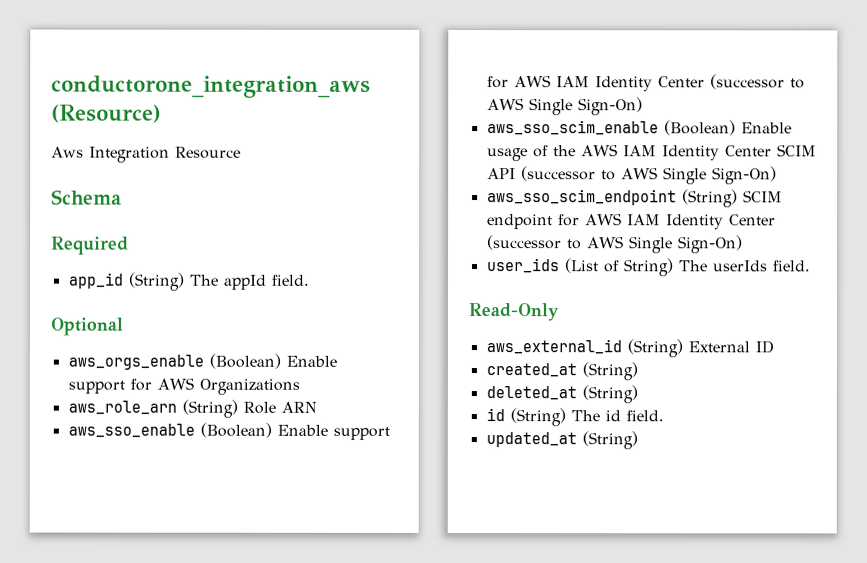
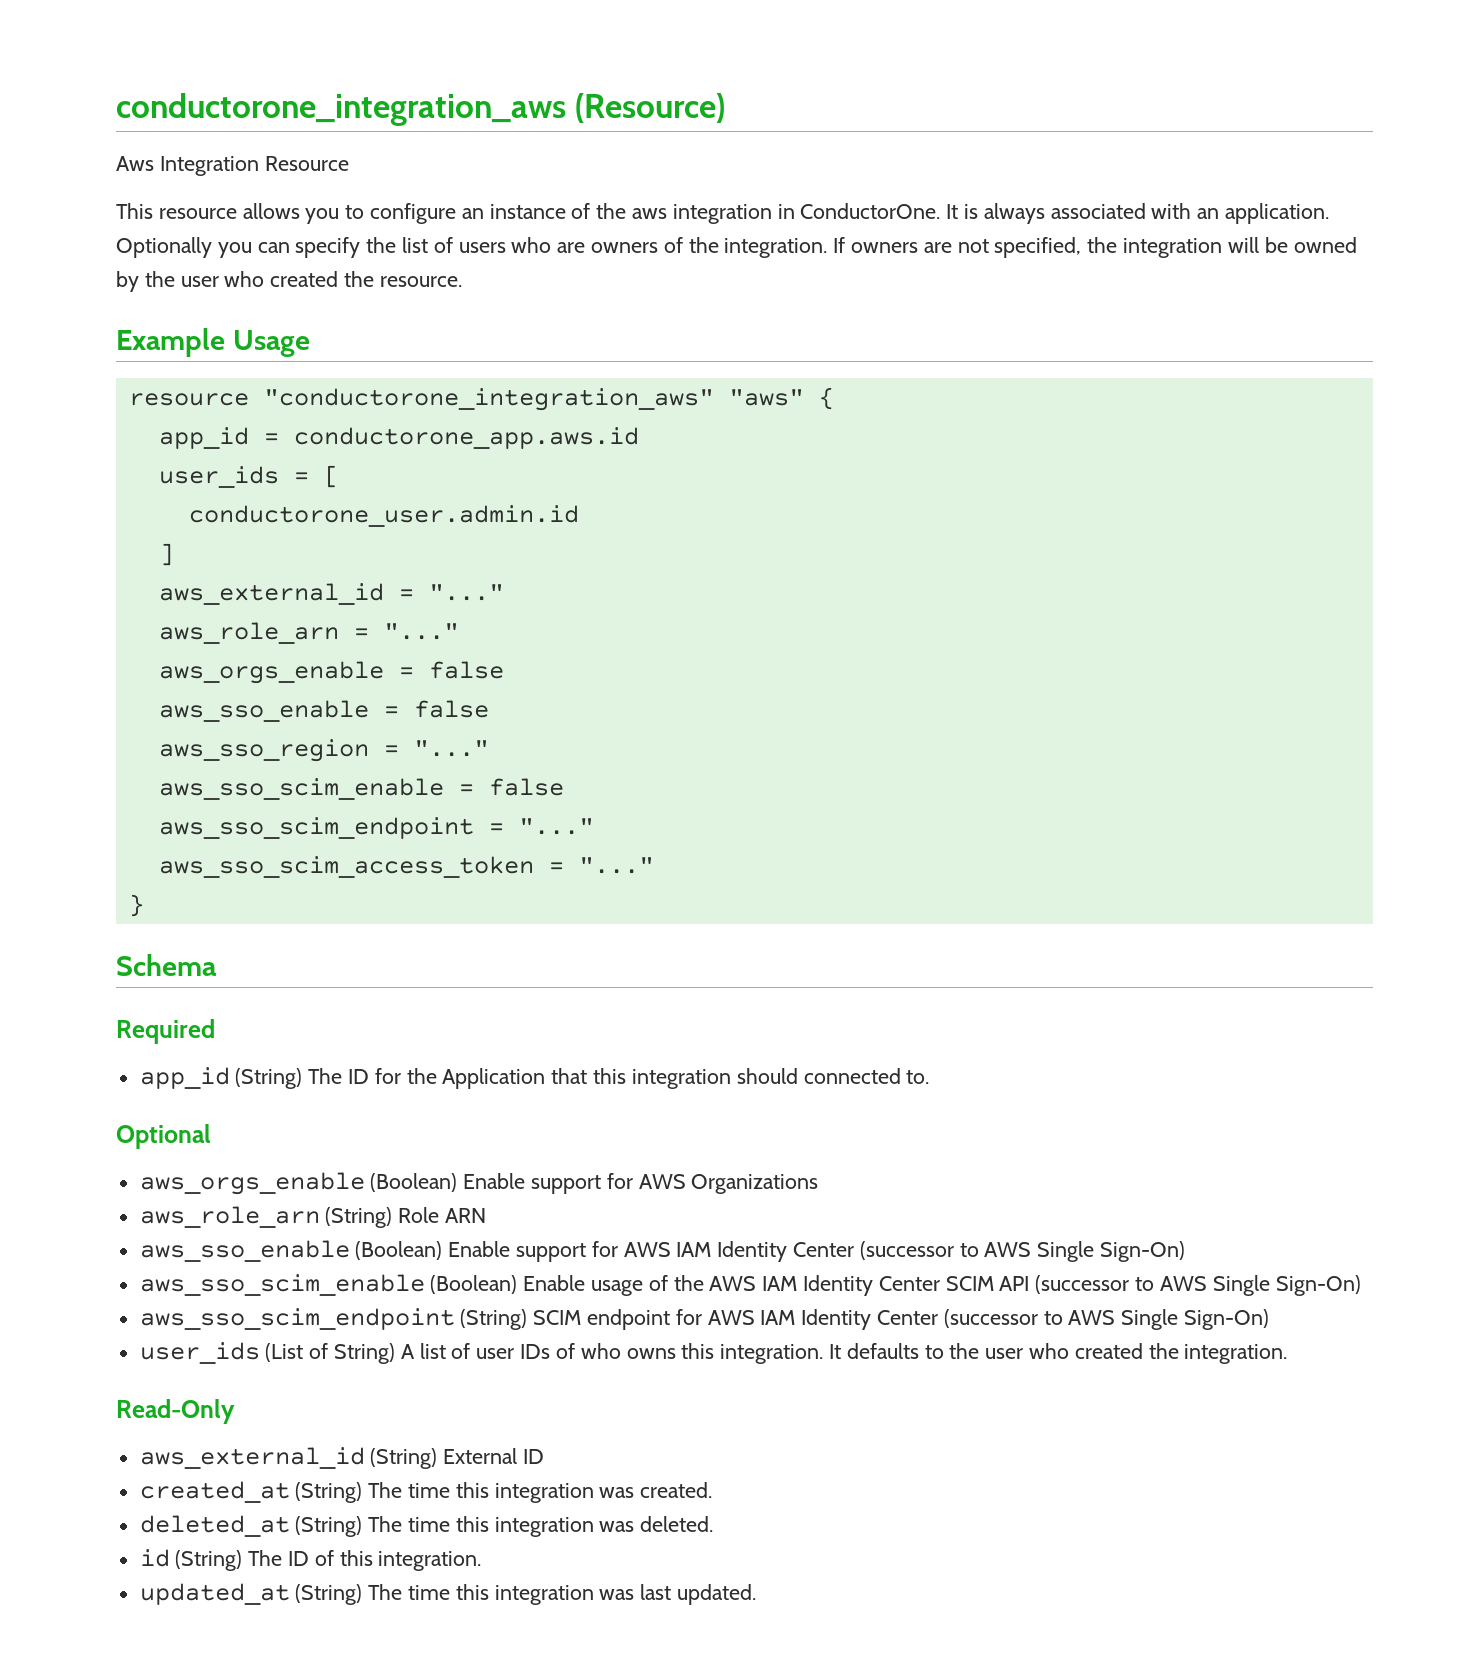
+ This resource allows you to configure an instance of the aws integration in ConductorOne. It is always associated with an application. Optionally you can specify the list of users who are owners of the integration. If owners are not specified, the integration will be owned by the user who created the resource.
+ Example Usage
+ resource "conductorone_integration_aws" "aws" {
+ app_id = conductorone_app.aws.id
+ user_ids = [
+ conductorone_user.admin.id
+ ]
+ aws_external_id = "..."
+ aws_role_arn = "..."
+ aws_orgs_enable = false
+ aws_sso_enable = false
+ aws_sso_region = "..."
+ aws_sso_scim_enable = false
+ aws_sso_scim_endpoint = "..."
+ aws_sso_scim_access_token = "..."
+ }
- app_id (String) The appId field.
+ app_id (String) The ID for the Application that this integration should connected to.
- user_ids (List of String) The userIds field.
+ user_ids (List of String) A list of user IDs of who owns this integration. It defaults to the user who created the integration.
- created_at (String)
- deleted_at (String)
- id (String) The id field.
- updated_at (String)
+ created_at (String) The time this integration was created.
+ deleted_at (String) The time this integration was deleted.
+ id (String) The ID of this integration.
+ updated_at (String) The time this integration was last updated.

